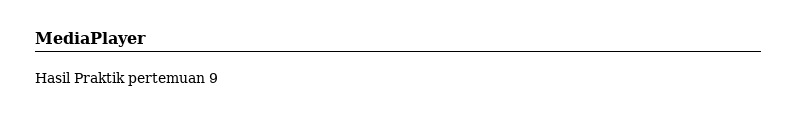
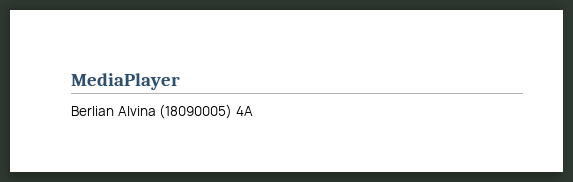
- Hasil Praktik pertemuan 9
+ Berlian Alvina (18090005) 4A

